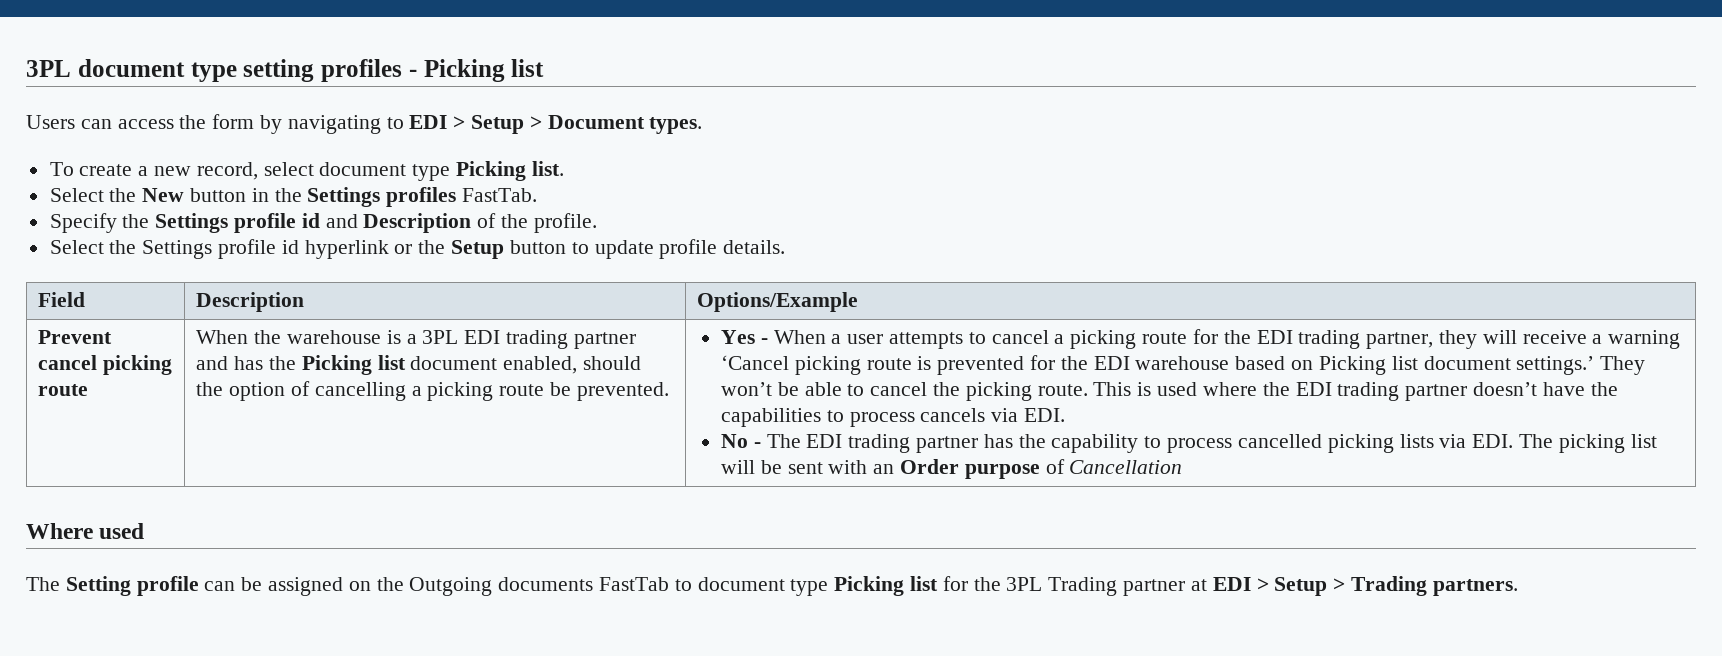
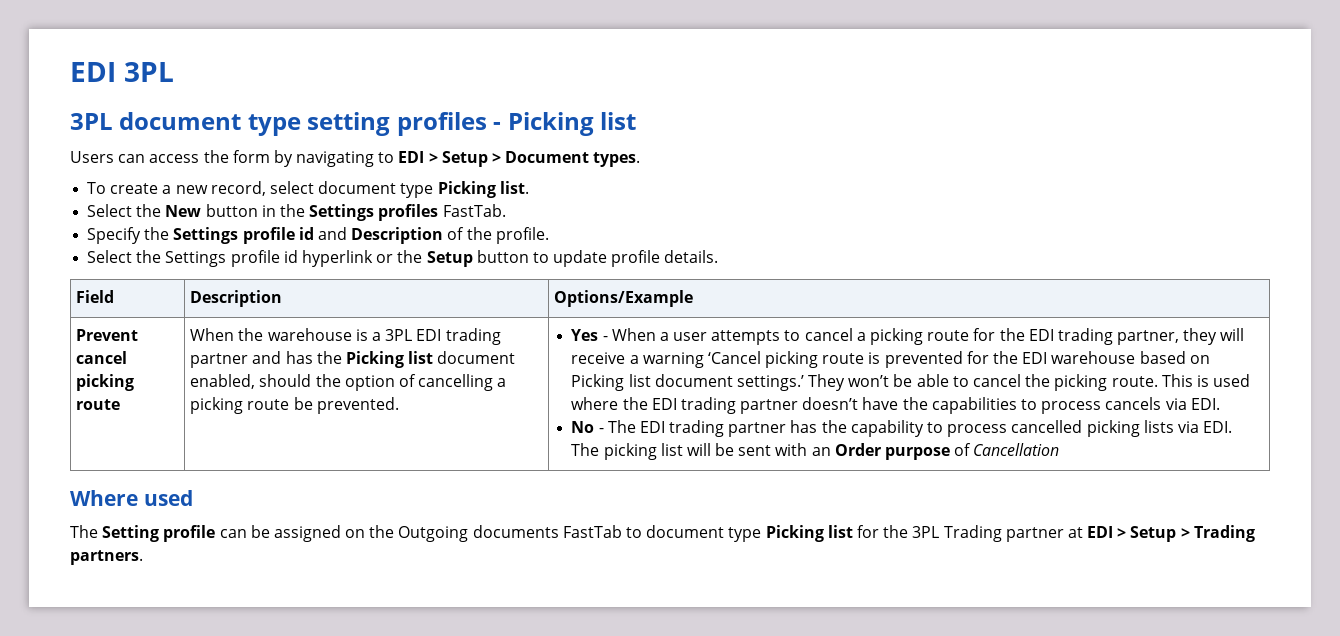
+ EDI 3PL

